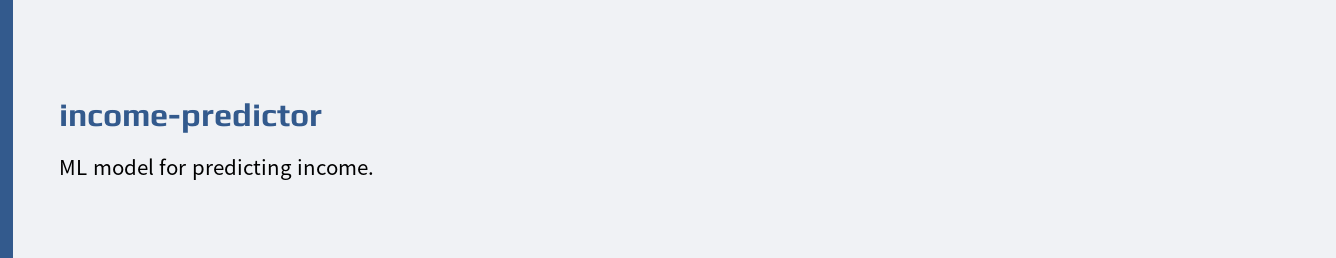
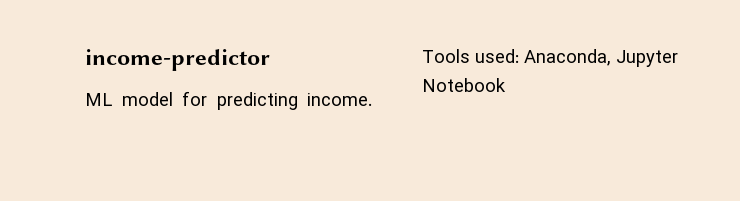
+ Tools used: Anaconda, Jupyter Notebook

